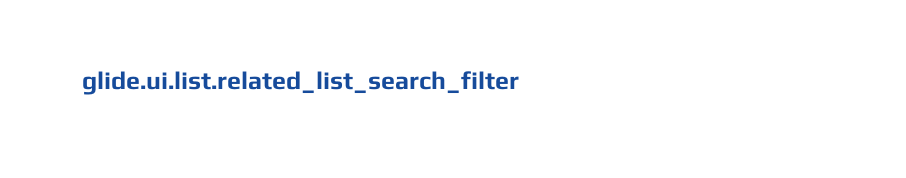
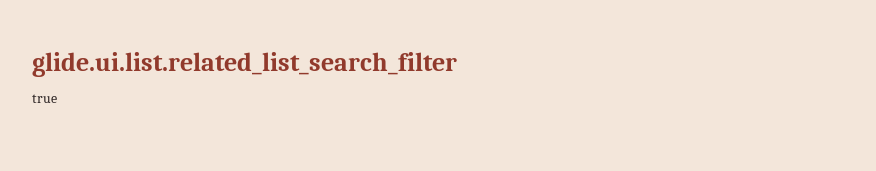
+ true

